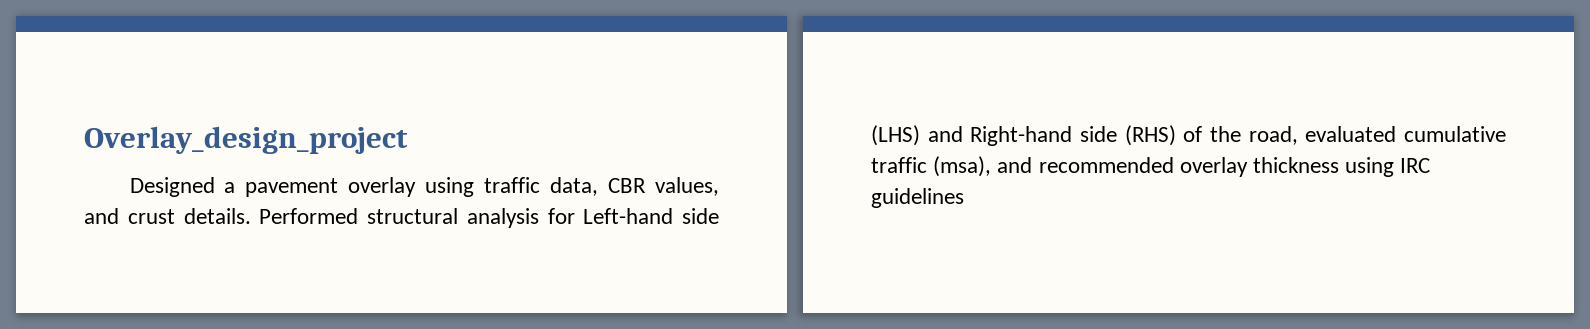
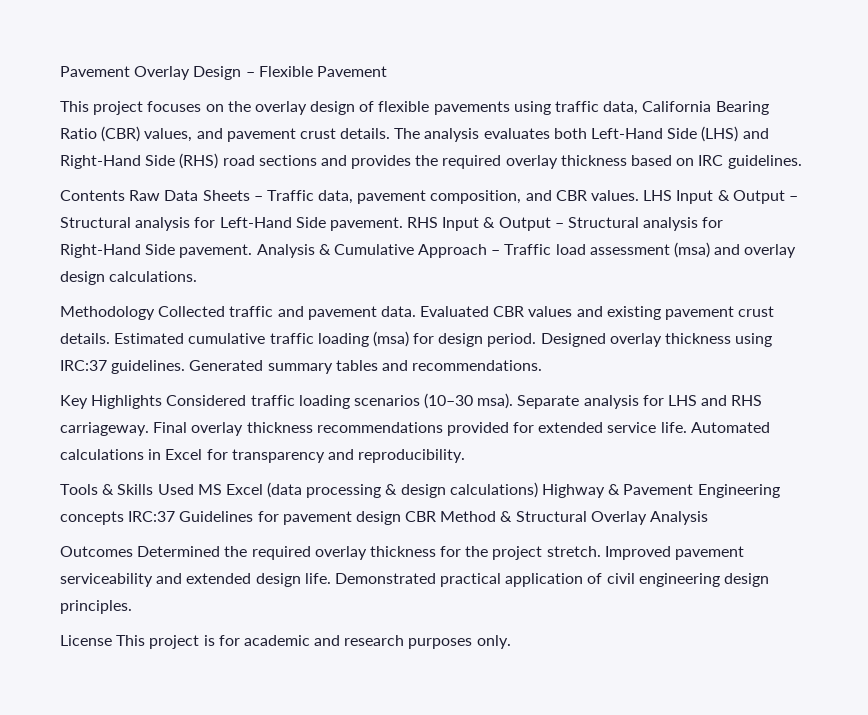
- Overlay_design_project
- Designed a pavement overlay using traffic data, CBR values, and crust details. Performed structural analysis for Left-hand side (LHS) and Right-hand side (RHS) of the road, evaluated cumulative traffic (msa), and recommended overlay thickness using IRC guidelines
+ Pavement Overlay Design – Flexible Pavement
+ This project focuses on the overlay design of flexible pavements using traffic data, California Bearing Ratio (CBR) values, and pavement crust details. The analysis evaluates both Left-Hand Side (LHS) and Right-Hand Side (RHS) road sections and provides the required overlay thickness based on IRC guidelines.
+ Contents Raw Data Sheets – Traffic data, pavement composition, and CBR values. LHS Input & Output – Structural analysis for Left-Hand Side pavement. RHS Input & Output – Structural analysis for Right-Hand Side pavement. Analysis & Cumulative Approach – Traffic load assessment (msa) and overlay design calculations.
+ Methodology Collected traffic and pavement data. Evaluated CBR values and existing pavement crust details. Estimated cumulative traffic loading (msa) for design period. Designed overlay thickness using IRC:37 guidelines. Generated summary tables and recommendations.
+ Key Highlights Considered traffic loading scenarios (10–30 msa). Separate analysis for LHS and RHS carriageway. Final overlay thickness recommendations provided for extended service life. Automated calculations in Excel for transparency and reproducibility.
+ Tools & Skills Used MS Excel (data processing & design calculations) Highway & Pavement Engineering concepts IRC:37 Guidelines for pavement design CBR Method & Structural Overlay Analysis
+ Outcomes Determined the required overlay thickness for the project stretch. Improved pavement serviceability and extended design life. Demonstrated practical application of civil engineering design principles.
+ License This project is for academic and research purposes only.

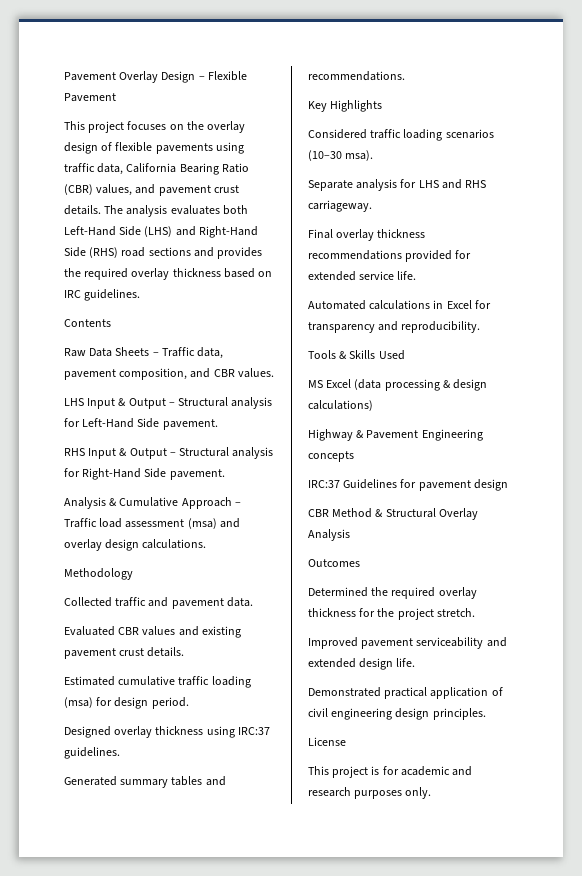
- Contents Raw Data Sheets – Traffic data, pavement composition, and CBR values. LHS Input & Output – Structural analysis for Left-Hand Side pavement. RHS Input & Output – Structural analysis for Right-Hand Side pavement. Analysis & Cumulative Approach – Traffic load assessment (msa) and overlay design calculations.
+ Contents
+ Raw Data Sheets – Traffic data, pavement composition, and CBR values.
+ LHS Input & Output – Structural analysis for Left-Hand Side pavement.
+ RHS Input & Output – Structural analysis for Right-Hand Side pavement.
+ Analysis & Cumulative Approach – Traffic load assessment (msa) and overlay design calculations.
- Methodology Collected traffic and pavement data. Evaluated CBR values and existing pavement crust details. Estimated cumulative traffic loading (msa) for design period. Designed overlay thickness using IRC:37 guidelines. Generated summary tables and recommendations.
+ Methodology
+ Collected traffic and pavement data.
+ Evaluated CBR values and existing pavement crust details.
+ Estimated cumulative traffic loading (msa) for design period.
+ Designed overlay thickness using IRC:37 guidelines.
+ Generated summary tables and recommendations.
- Key Highlights Considered traffic loading scenarios (10–30 msa). Separate analysis for LHS and RHS carriageway. Final overlay thickness recommendations provided for extended service life. Automated calculations in Excel for transparency and reproducibility.
+ Key Highlights
+ Considered traffic loading scenarios (10–30 msa).
+ Separate analysis for LHS and RHS carriageway.
+ Final overlay thickness recommendations provided for extended service life.
+ Automated calculations in Excel for transparency and reproducibility.
- Tools & Skills Used MS Excel (data processing & design calculations) Highway & Pavement Engineering concepts IRC:37 Guidelines for pavement design CBR Method & Structural Overlay Analysis
+ Tools & Skills Used
+ MS Excel (data processing & design calculations)
+ Highway & Pavement Engineering concepts
+ IRC:37 Guidelines for pavement design
+ CBR Method & Structural Overlay Analysis
- Outcomes Determined the required overlay thickness for the project stretch. Improved pavement serviceability and extended design life. Demonstrated practical application of civil engineering design principles.
+ Outcomes
+ Determined the required overlay thickness for the project stretch.
+ Improved pavement serviceability and extended design life.
+ Demonstrated practical application of civil engineering design principles.
- License This project is for academic and research purposes only.
+ License
+ This project is for academic and research purposes only.

